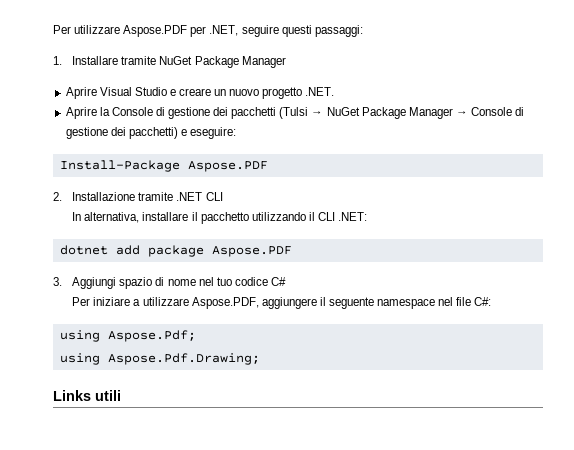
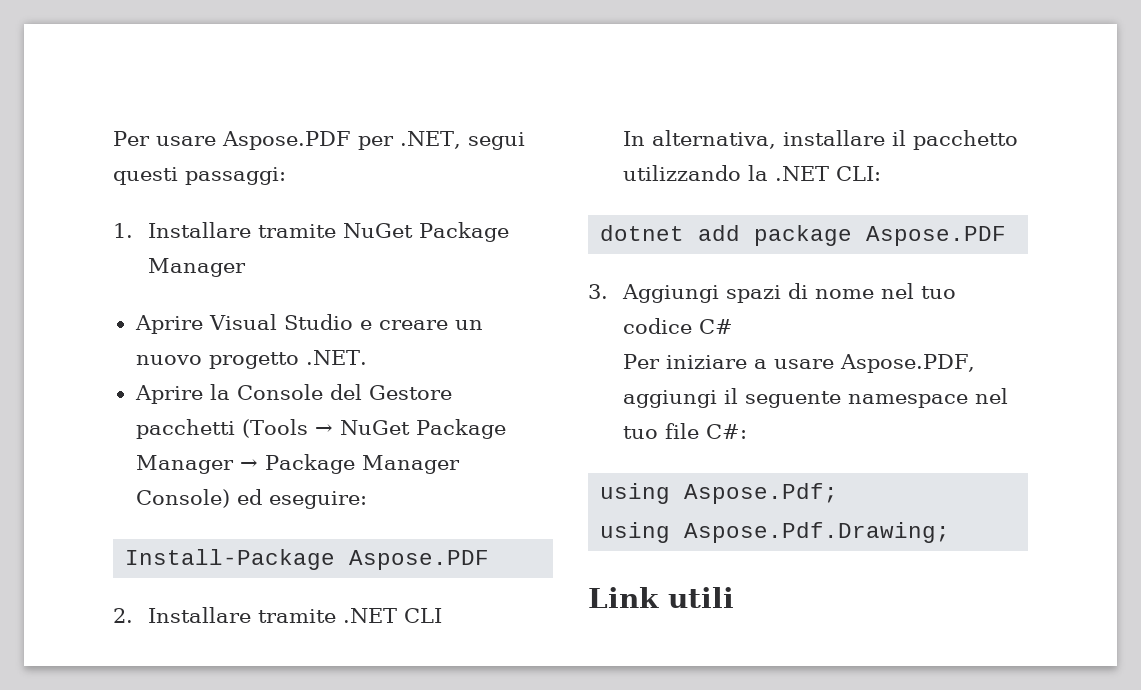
- Per utilizzare Aspose.PDF per .NET, seguire questi passaggi:
+ Per usare Aspose.PDF per .NET, segui questi passaggi:
- Aprire la Console di gestione dei pacchetti (Tulsi → NuGet Package Manager → Console di gestione dei pacchetti) e eseguire:
+ Aprire la Console del Gestore pacchetti (Tools → NuGet Package Manager → Package Manager Console) ed eseguire:
- 2. Installazione tramite .NET CLI
+ 2. Installare tramite .NET CLI
- In alternativa, installare il pacchetto utilizzando il CLI .NET:
+ In alternativa, installare il pacchetto utilizzando la .NET CLI:
- 3. Aggiungi spazio di nome nel tuo codice C#
+ 3. Aggiungi spazi di nome nel tuo codice C#
- Per iniziare a utilizzare Aspose.PDF, aggiungere il seguente namespace nel file C#:
+ Per iniziare a usare Aspose.PDF, aggiungi il seguente namespace nel tuo file C#:
- Links utili
+ Link utili

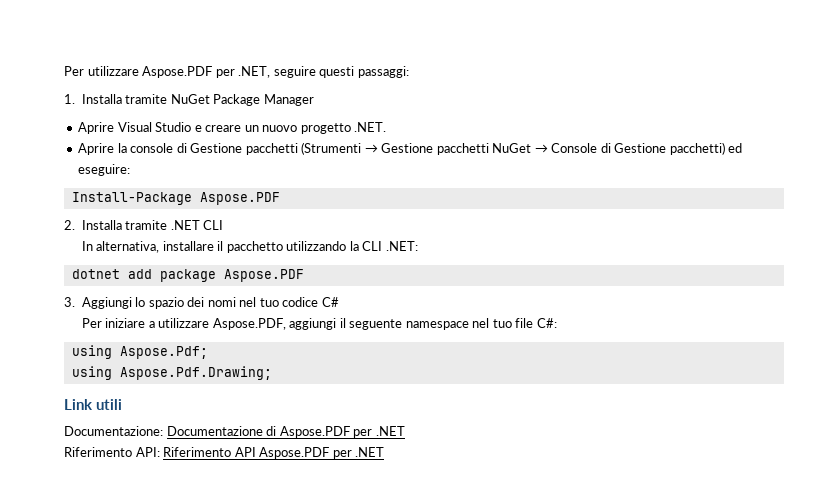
- Per usare Aspose.PDF per .NET, segui questi passaggi:
+ Per utilizzare Aspose.PDF per .NET, seguire questi passaggi:
- 1. Installare tramite NuGet Package Manager
+ 1. Installa tramite NuGet Package Manager
- Aprire la Console del Gestore pacchetti (Tools → NuGet Package Manager → Package Manager Console) ed eseguire:
+ Aprire la console di Gestione pacchetti (Strumenti → Gestione pacchetti NuGet → Console di Gestione pacchetti) ed eseguire:
- 2. Installare tramite .NET CLI
+ 2. Installa tramite .NET CLI
- In alternativa, installare il pacchetto utilizzando la .NET CLI:
+ In alternativa, installare il pacchetto utilizzando la CLI .NET:
- 3. Aggiungi spazi di nome nel tuo codice C#
+ 3. Aggiungi lo spazio dei nomi nel tuo codice C#
- Per iniziare a usare Aspose.PDF, aggiungi il seguente namespace nel tuo file C#:
+ Per iniziare a utilizzare Aspose.PDF, aggiungi il seguente namespace nel tuo file C#:
+ Documentazione: Documentazione di Aspose.PDF per .NET
+ Riferimento API: Riferimento API Aspose.PDF per .NET

